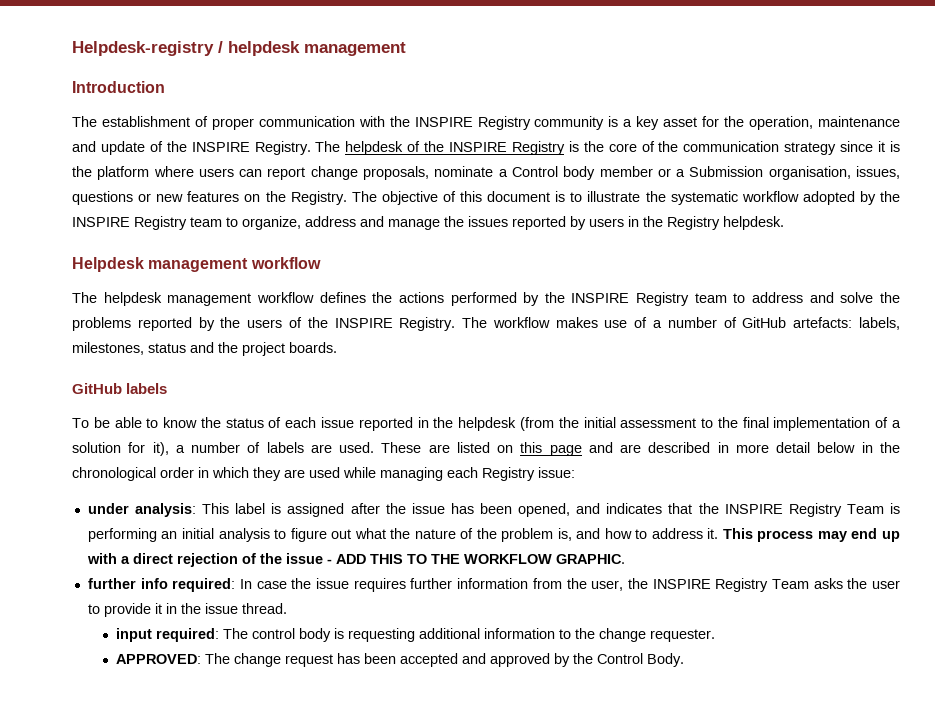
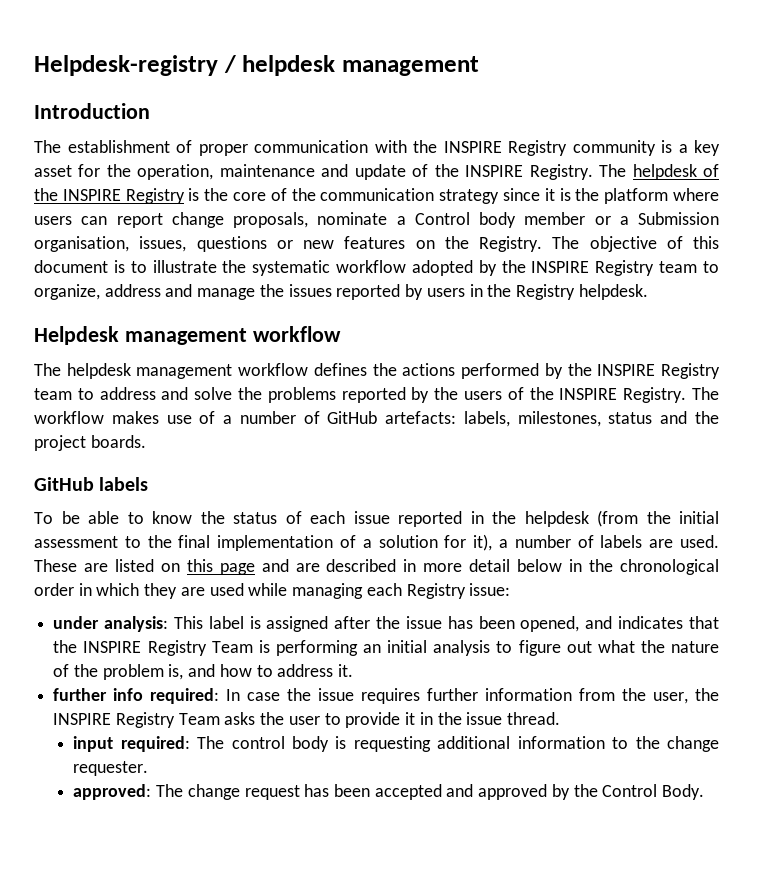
- This process may end up with a direct rejection of the issue - ADD THIS TO THE WORKFLOW GRAPHIC.
- APPROVED: The change request has been accepted and approved by the Control Body.
+ approved: The change request has been accepted and approved by the Control Body.

